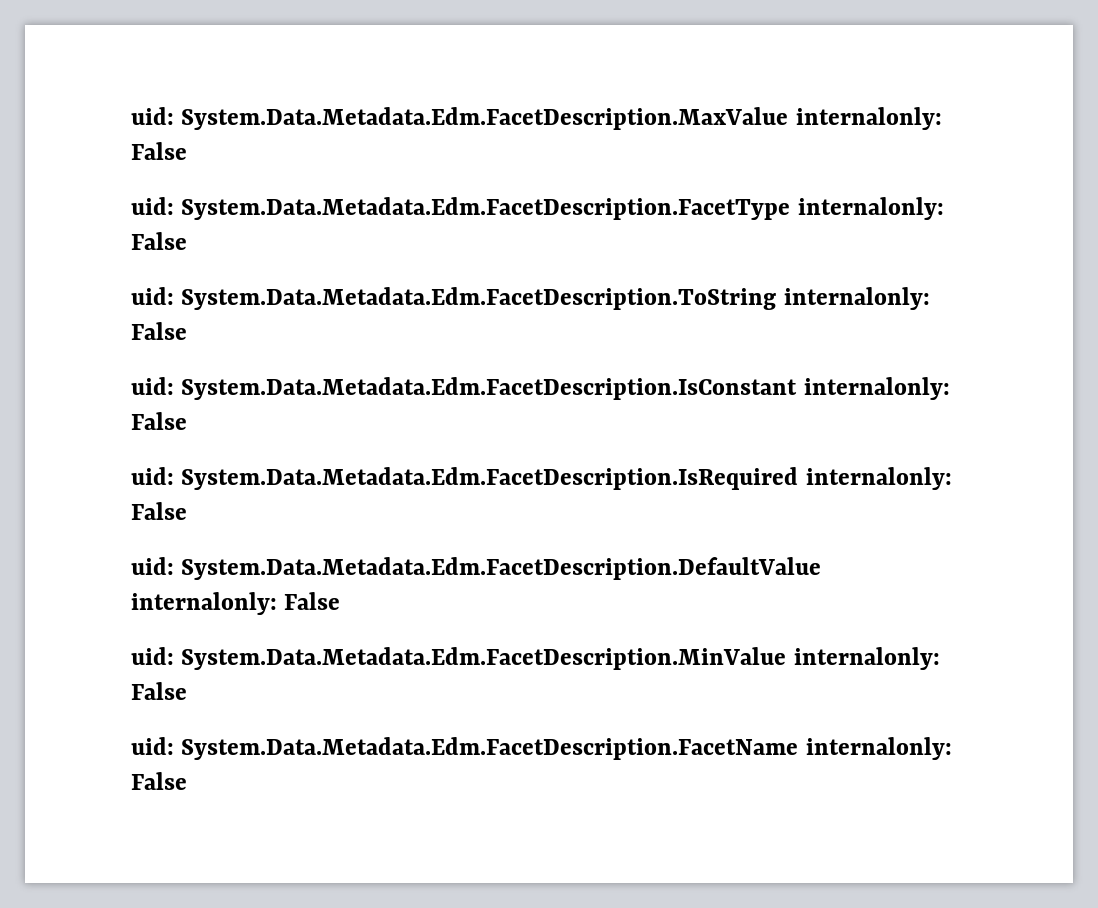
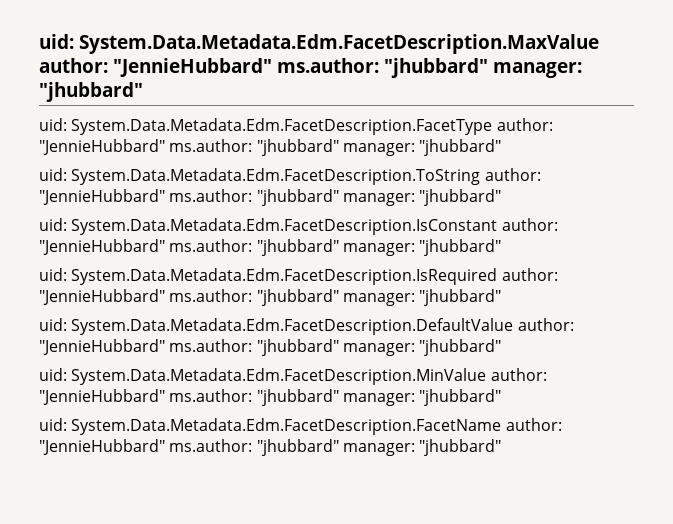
- uid: System.Data.Metadata.Edm.FacetDescription.MaxValue internalonly: False
- uid: System.Data.Metadata.Edm.FacetDescription.FacetType internalonly: False
- uid: System.Data.Metadata.Edm.FacetDescription.ToString internalonly: False
- uid: System.Data.Metadata.Edm.FacetDescription.IsConstant internalonly: False
- uid: System.Data.Metadata.Edm.FacetDescription.IsRequired internalonly: False
- uid: System.Data.Metadata.Edm.FacetDescription.DefaultValue internalonly: False
- uid: System.Data.Metadata.Edm.FacetDescription.MinValue internalonly: False
- uid: System.Data.Metadata.Edm.FacetDescription.FacetName internalonly: False
+ uid: System.Data.Metadata.Edm.FacetDescription.MaxValue author: "JennieHubbard" ms.author: "jhubbard" manager: "jhubbard"
+ uid: System.Data.Metadata.Edm.FacetDescription.FacetType author: "JennieHubbard" ms.author: "jhubbard" manager: "jhubbard"
+ uid: System.Data.Metadata.Edm.FacetDescription.ToString author: "JennieHubbard" ms.author: "jhubbard" manager: "jhubbard"
+ uid: System.Data.Metadata.Edm.FacetDescription.IsConstant author: "JennieHubbard" ms.author: "jhubbard" manager: "jhubbard"
+ uid: System.Data.Metadata.Edm.FacetDescription.IsRequired author: "JennieHubbard" ms.author: "jhubbard" manager: "jhubbard"
+ uid: System.Data.Metadata.Edm.FacetDescription.DefaultValue author: "JennieHubbard" ms.author: "jhubbard" manager: "jhubbard"
+ uid: System.Data.Metadata.Edm.FacetDescription.MinValue author: "JennieHubbard" ms.author: "jhubbard" manager: "jhubbard"
+ uid: System.Data.Metadata.Edm.FacetDescription.FacetName author: "JennieHubbard" ms.author: "jhubbard" manager: "jhubbard"

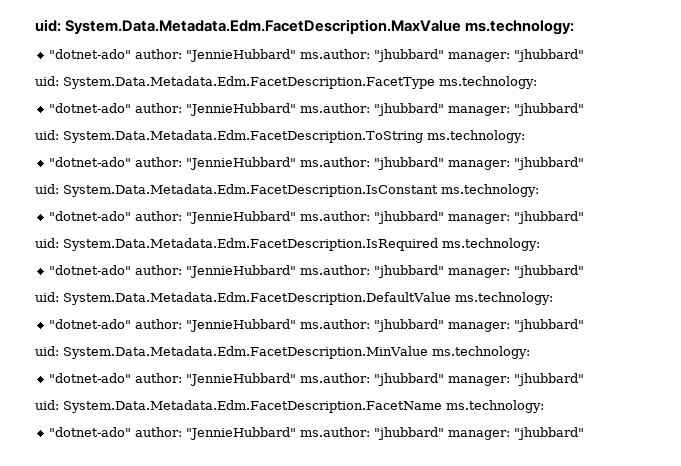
- uid: System.Data.Metadata.Edm.FacetDescription.MaxValue author: "JennieHubbard" ms.author: "jhubbard" manager: "jhubbard"
+ uid: System.Data.Metadata.Edm.FacetDescription.MaxValue ms.technology:
+ "dotnet-ado" author: "JennieHubbard" ms.author: "jhubbard" manager: "jhubbard"
- uid: System.Data.Metadata.Edm.FacetDescription.FacetType author: "JennieHubbard" ms.author: "jhubbard" manager: "jhubbard"
+ uid: System.Data.Metadata.Edm.FacetDescription.FacetType ms.technology:
+ "dotnet-ado" author: "JennieHubbard" ms.author: "jhubbard" manager: "jhubbard"
- uid: System.Data.Metadata.Edm.FacetDescription.ToString author: "JennieHubbard" ms.author: "jhubbard" manager: "jhubbard"
+ uid: System.Data.Metadata.Edm.FacetDescription.ToString ms.technology:
+ "dotnet-ado" author: "JennieHubbard" ms.author: "jhubbard" manager: "jhubbard"
- uid: System.Data.Metadata.Edm.FacetDescription.IsConstant author: "JennieHubbard" ms.author: "jhubbard" manager: "jhubbard"
+ uid: System.Data.Metadata.Edm.FacetDescription.IsConstant ms.technology:
+ "dotnet-ado" author: "JennieHubbard" ms.author: "jhubbard" manager: "jhubbard"
- uid: System.Data.Metadata.Edm.FacetDescription.IsRequired author: "JennieHubbard" ms.author: "jhubbard" manager: "jhubbard"
+ uid: System.Data.Metadata.Edm.FacetDescription.IsRequired ms.technology:
+ "dotnet-ado" author: "JennieHubbard" ms.author: "jhubbard" manager: "jhubbard"
- uid: System.Data.Metadata.Edm.FacetDescription.DefaultValue author: "JennieHubbard" ms.author: "jhubbard" manager: "jhubbard"
+ uid: System.Data.Metadata.Edm.FacetDescription.DefaultValue ms.technology:
+ "dotnet-ado" author: "JennieHubbard" ms.author: "jhubbard" manager: "jhubbard"
- uid: System.Data.Metadata.Edm.FacetDescription.MinValue author: "JennieHubbard" ms.author: "jhubbard" manager: "jhubbard"
+ uid: System.Data.Metadata.Edm.FacetDescription.MinValue ms.technology:
+ "dotnet-ado" author: "JennieHubbard" ms.author: "jhubbard" manager: "jhubbard"
- uid: System.Data.Metadata.Edm.FacetDescription.FacetName author: "JennieHubbard" ms.author: "jhubbard" manager: "jhubbard"
+ uid: System.Data.Metadata.Edm.FacetDescription.FacetName ms.technology:
+ "dotnet-ado" author: "JennieHubbard" ms.author: "jhubbard" manager: "jhubbard"

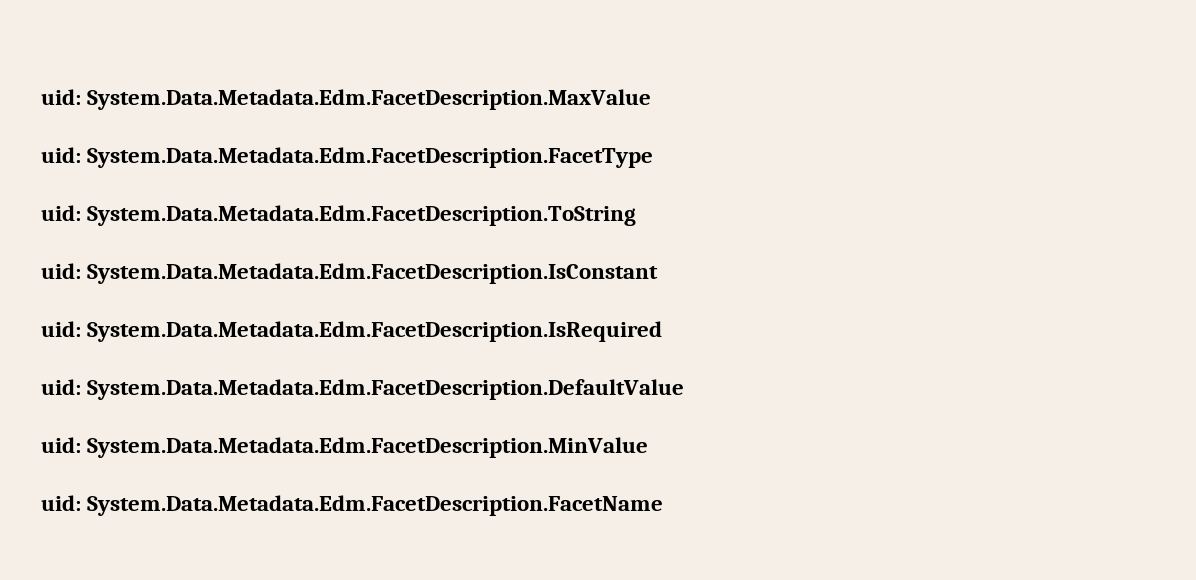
- uid: System.Data.Metadata.Edm.FacetDescription.MaxValue ms.technology:
- "dotnet-ado" author: "JennieHubbard" ms.author: "jhubbard" manager: "jhubbard"
- uid: System.Data.Metadata.Edm.FacetDescription.FacetType ms.technology:
- "dotnet-ado" author: "JennieHubbard" ms.author: "jhubbard" manager: "jhubbard"
- uid: System.Data.Metadata.Edm.FacetDescription.ToString ms.technology:
- "dotnet-ado" author: "JennieHubbard" ms.author: "jhubbard" manager: "jhubbard"
- uid: System.Data.Metadata.Edm.FacetDescription.IsConstant ms.technology:
- "dotnet-ado" author: "JennieHubbard" ms.author: "jhubbard" manager: "jhubbard"
- uid: System.Data.Metadata.Edm.FacetDescription.IsRequired ms.technology:
- "dotnet-ado" author: "JennieHubbard" ms.author: "jhubbard" manager: "jhubbard"
- uid: System.Data.Metadata.Edm.FacetDescription.DefaultValue ms.technology:
- "dotnet-ado" author: "JennieHubbard" ms.author: "jhubbard" manager: "jhubbard"
- uid: System.Data.Metadata.Edm.FacetDescription.MinValue ms.technology:
- "dotnet-ado" author: "JennieHubbard" ms.author: "jhubbard" manager: "jhubbard"
- uid: System.Data.Metadata.Edm.FacetDescription.FacetName ms.technology:
- "dotnet-ado" author: "JennieHubbard" ms.author: "jhubbard" manager: "jhubbard"
+ uid: System.Data.Metadata.Edm.FacetDescription.MaxValue
+ uid: System.Data.Metadata.Edm.FacetDescription.FacetType
+ uid: System.Data.Metadata.Edm.FacetDescription.ToString
+ uid: System.Data.Metadata.Edm.FacetDescription.IsConstant
+ uid: System.Data.Metadata.Edm.FacetDescription.IsRequired
+ uid: System.Data.Metadata.Edm.FacetDescription.DefaultValue
+ uid: System.Data.Metadata.Edm.FacetDescription.MinValue
+ uid: System.Data.Metadata.Edm.FacetDescription.FacetName

